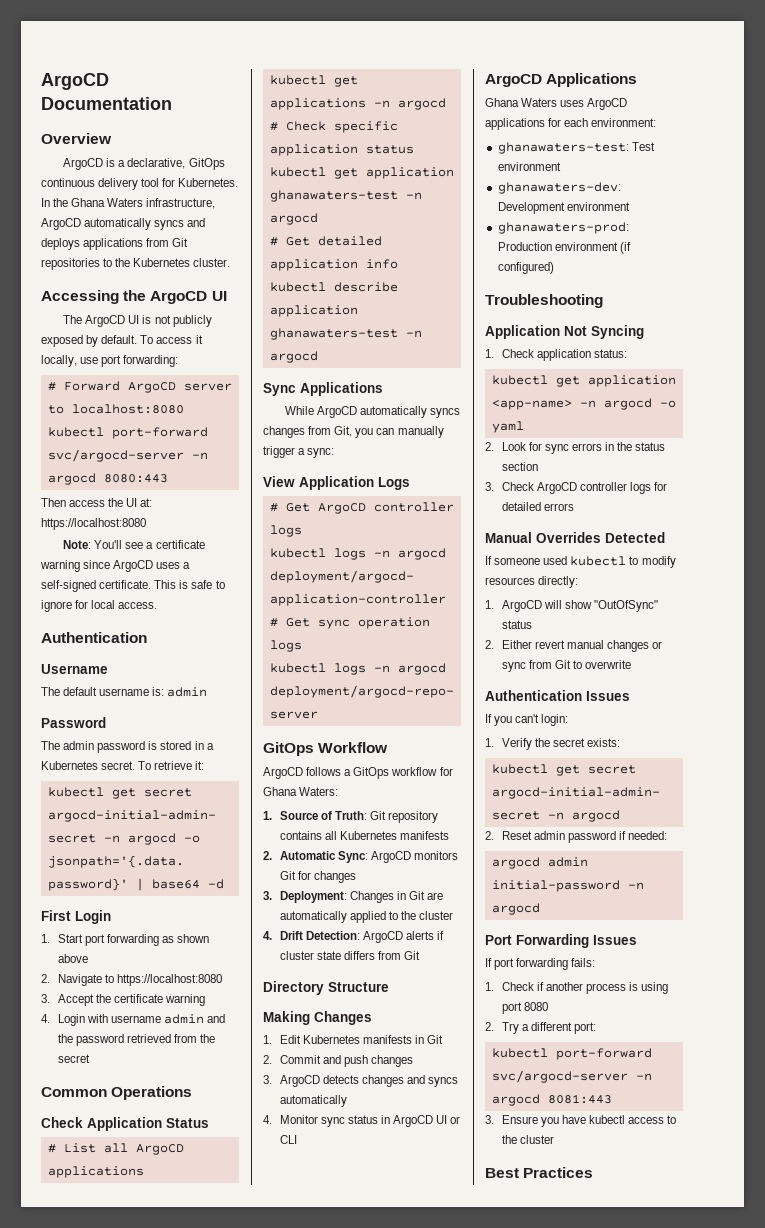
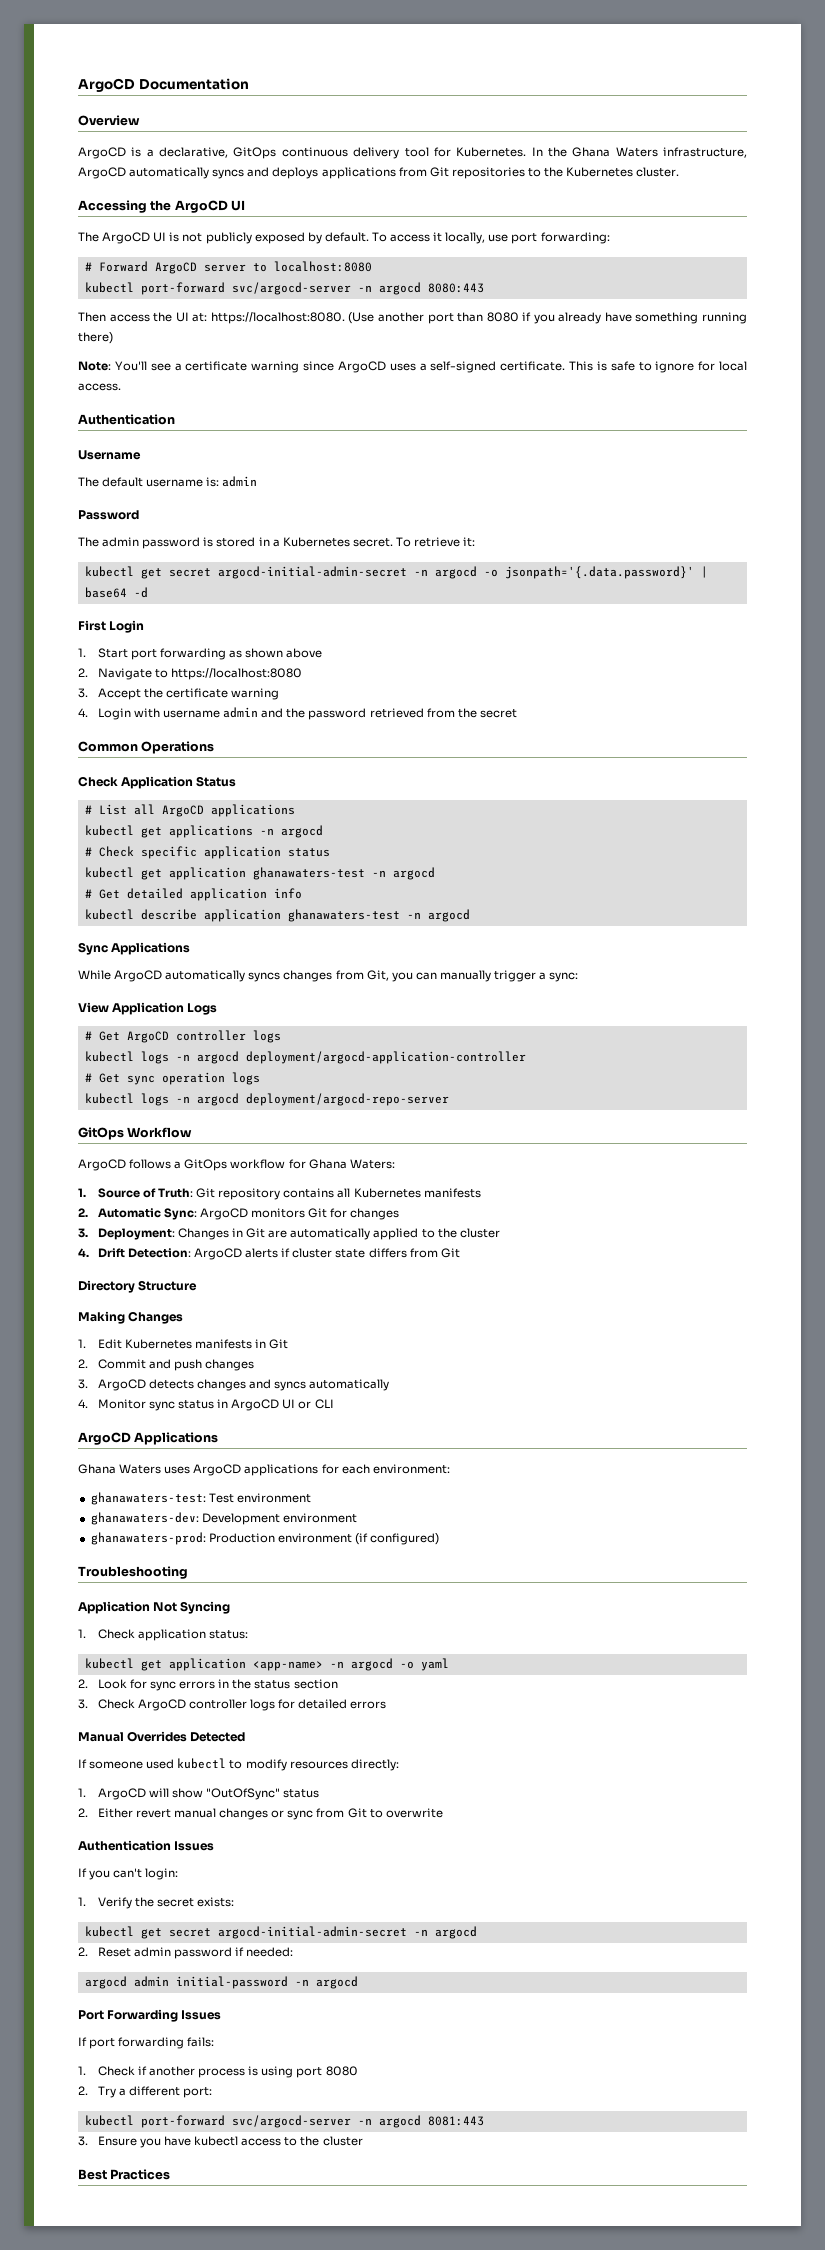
- Then access the UI at: https://localhost:8080
+ Then access the UI at: https://localhost:8080. (Use another port than 8080 if you already have something running there)

